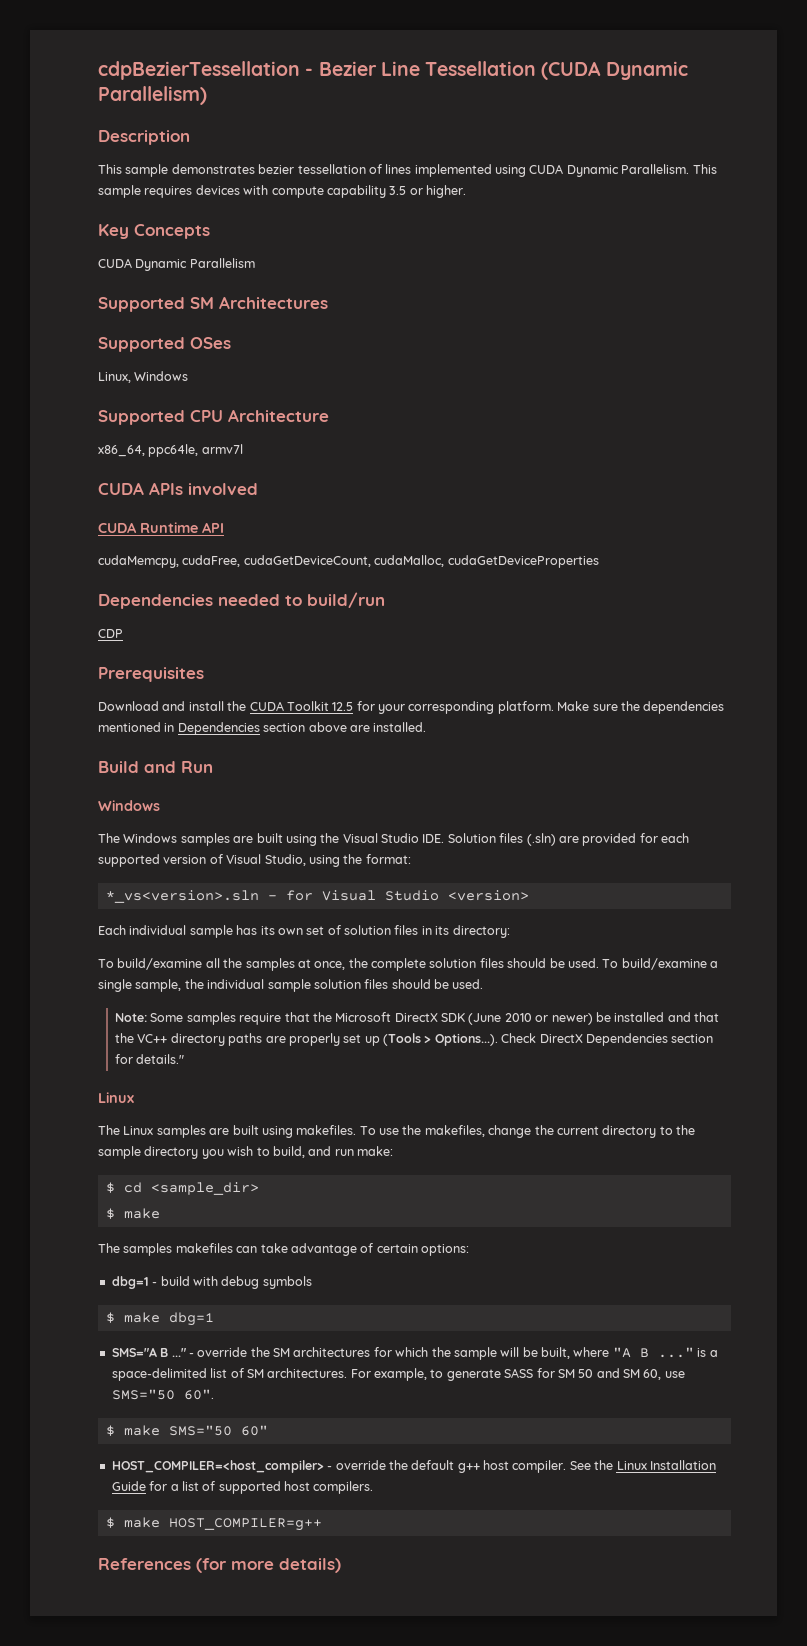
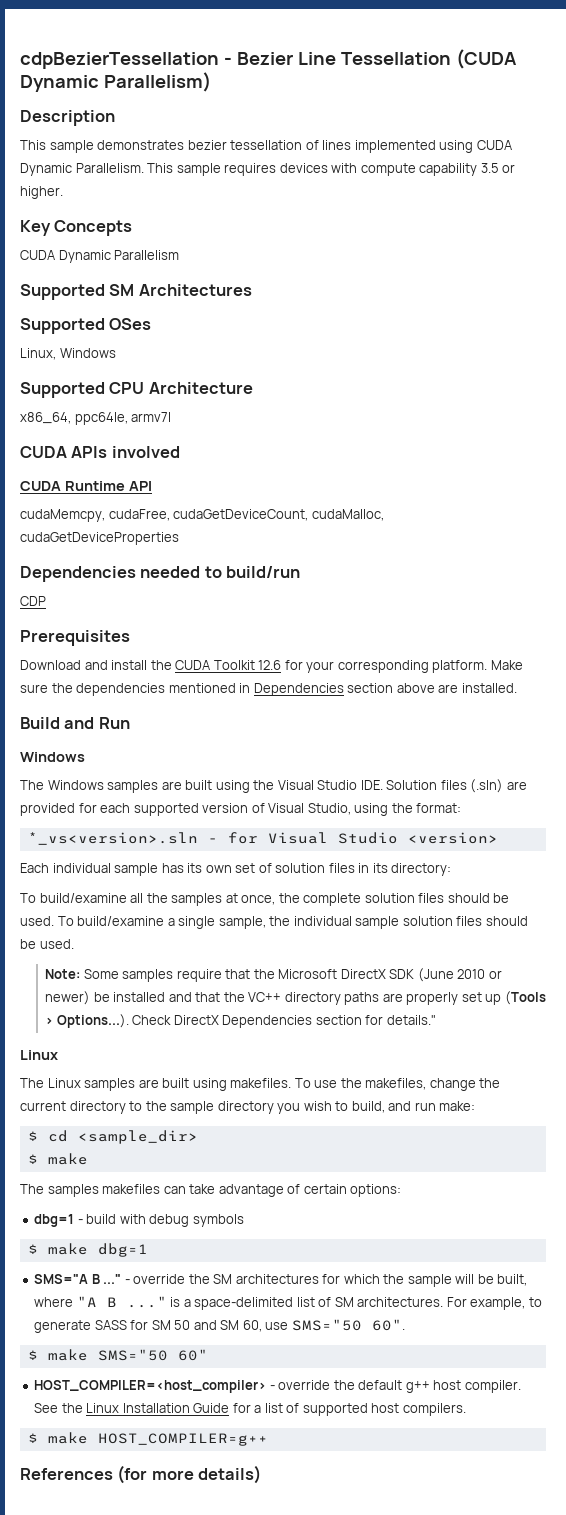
- Download and install the CUDA Toolkit 12.5 for your corresponding platform.
+ Download and install the CUDA Toolkit 12.6 for your corresponding platform.

